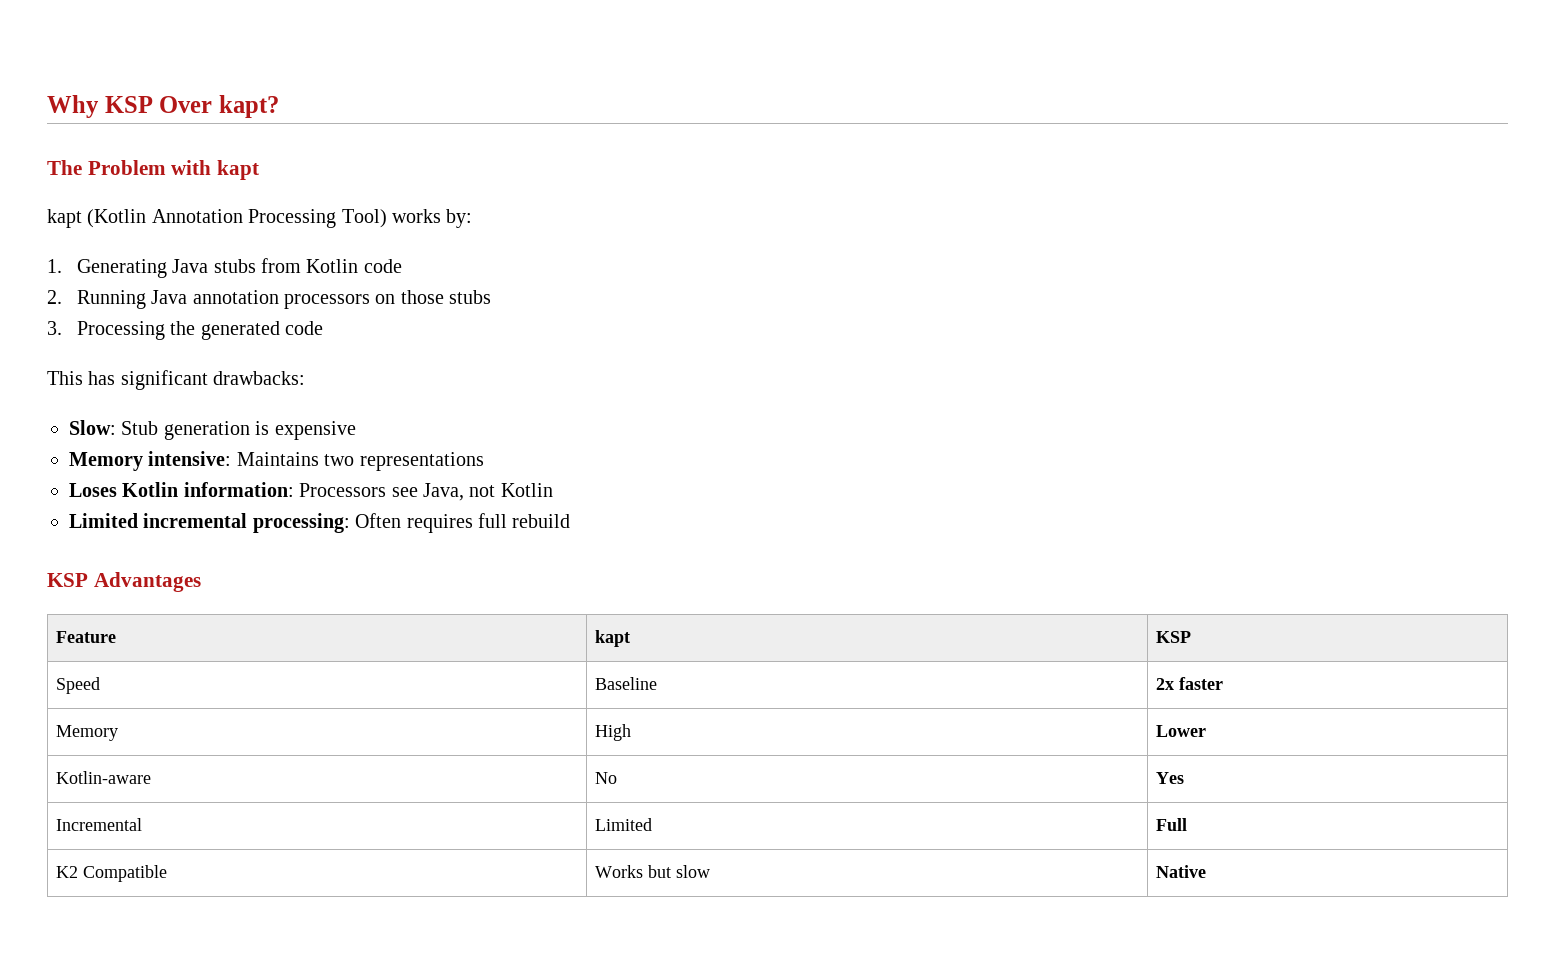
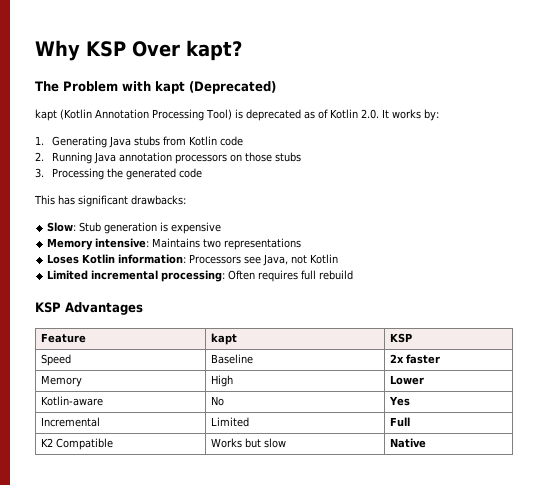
- The Problem with kapt
+ The Problem with kapt (Deprecated)
- kapt (Kotlin Annotation Processing Tool) works by:
+ kapt (Kotlin Annotation Processing Tool) is deprecated as of Kotlin 2.0. It works by:

